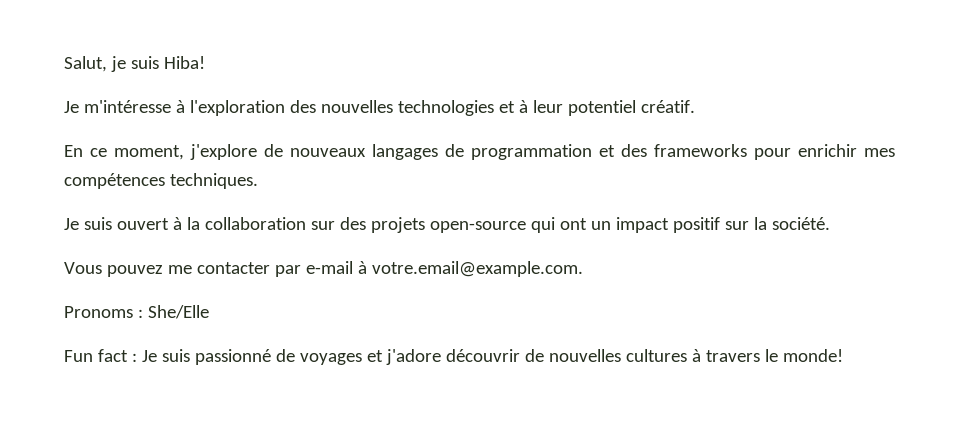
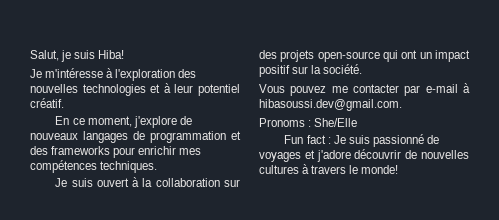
- Vous pouvez me contacter par e-mail à votre.email@example.com.
+ Vous pouvez me contacter par e-mail à hibasoussi.dev@gmail.com.

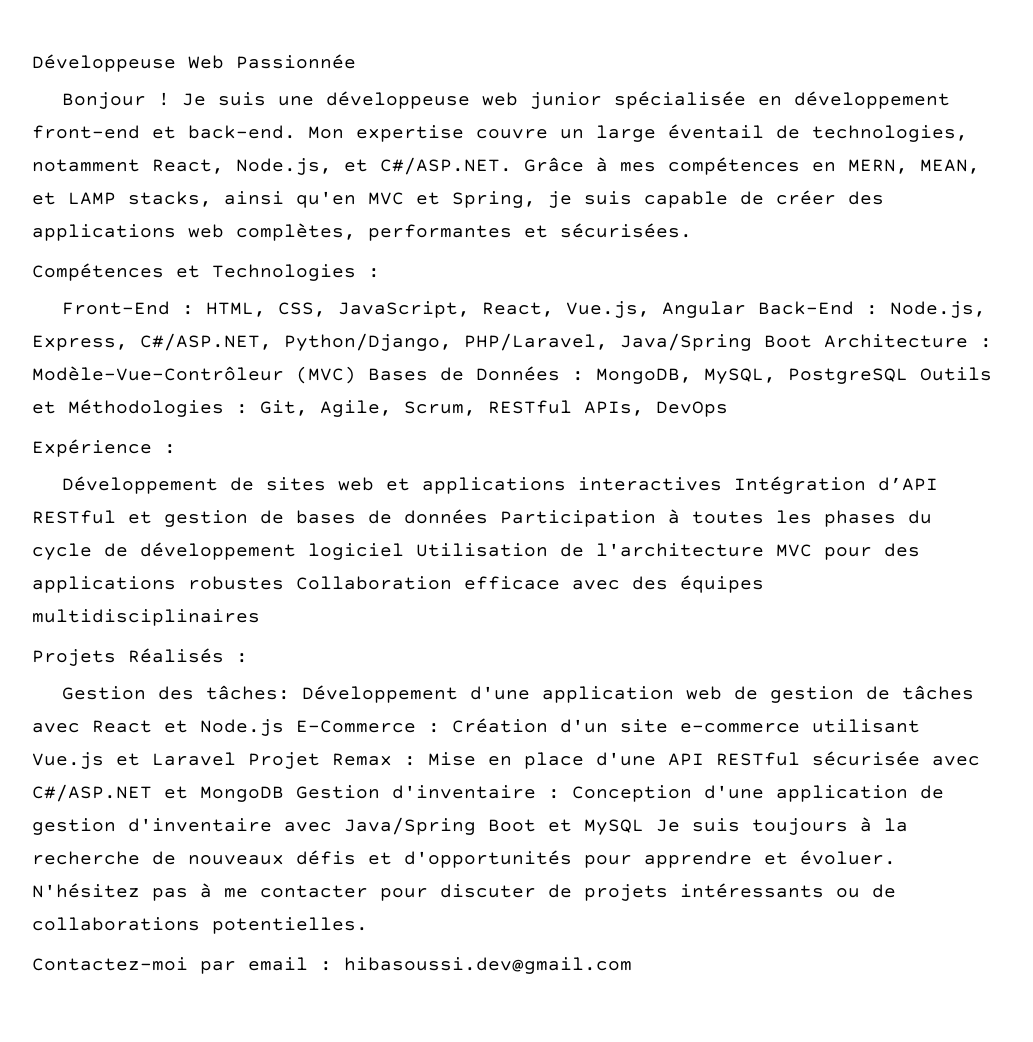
- Salut, je suis Hiba!
- Je m'intéresse à l'exploration des nouvelles technologies et à leur potentiel créatif.
- En ce moment, j'explore de nouveaux langages de programmation et des frameworks pour enrichir mes compétences techniques.
- Je suis ouvert à la collaboration sur des projets open-source qui ont un impact positif sur la société.
- Vous pouvez me contacter par e-mail à hibasoussi.dev@gmail.com.
- Pronoms : She/Elle
- Fun fact : Je suis passionné de voyages et j'adore découvrir de nouvelles cultures à travers le monde!
+ Développeuse Web Passionnée
+ Bonjour ! Je suis une développeuse web junior spécialisée en développement front-end et back-end. Mon expertise couvre un large éventail de technologies, notamment React, Node.js, et C#/ASP.NET. Grâce à mes compétences en MERN, MEAN, et LAMP stacks, ainsi qu'en MVC et Spring, je suis capable de créer des applications web complètes, performantes et sécurisées.
+ Compétences et Technologies :
+ Front-End : HTML, CSS, JavaScript, React, Vue.js, Angular Back-End : Node.js, Express, C#/ASP.NET, Python/Django, PHP/Laravel, Java/Spring Boot Architecture : Modèle-Vue-Contrôleur (MVC) Bases de Données : MongoDB, MySQL, PostgreSQL Outils et Méthodologies : Git, Agile, Scrum, RESTful APIs, DevOps
+ Expérience :
+ Développement de sites web et applications interactives Intégration d’API RESTful et gestion de bases de données Participation à toutes les phases du cycle de développement logiciel Utilisation de l'architecture MVC pour des applications robustes Collaboration efficace avec des équipes multidisciplinaires
+ Projets Réalisés :
+ Gestion des tâches: Développement d'une application web de gestion de tâches avec React et Node.js E-Commerce : Création d'un site e-commerce utilisant Vue.js et Laravel Projet Remax : Mise en place d'une API RESTful sécurisée avec C#/ASP.NET et MongoDB Gestion d'inventaire : Conception d'une application de gestion d'inventaire avec Java/Spring Boot et MySQL Je suis toujours à la recherche de nouveaux défis et d'opportunités pour apprendre et évoluer. N'hésitez pas à me contacter pour discuter de projets intéressants ou de collaborations potentielles.
+ Contactez-moi par email : hibasoussi.dev@gmail.com

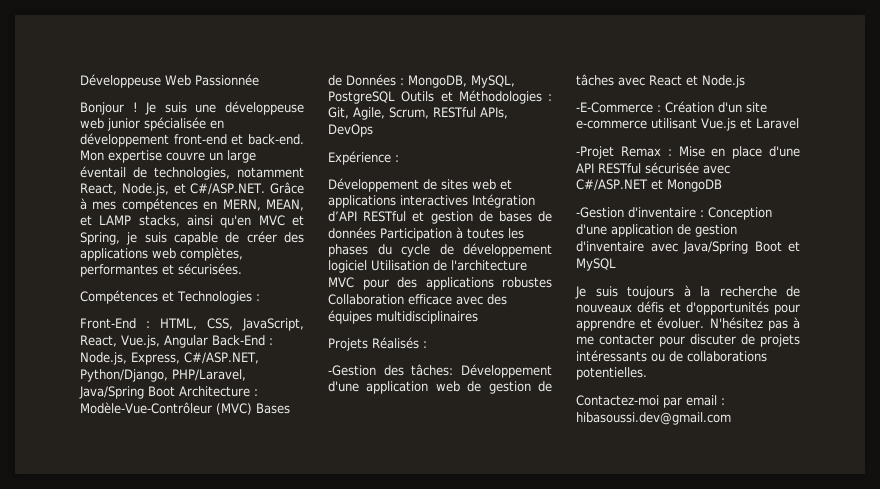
- Gestion des tâches:
+ -Gestion des tâches:
- Développement d'une application web de gestion de tâches avec React et Node.js E-Commerce :
+ Développement d'une application web de gestion de tâches avec React et Node.js
+ -E-Commerce :
- Création d'un site e-commerce utilisant Vue.js et Laravel Projet Remax :
+ Création d'un site e-commerce utilisant Vue.js et Laravel
+ -Projet Remax :
- Mise en place d'une API RESTful sécurisée avec C#/ASP.NET et MongoDB Gestion d'inventaire :
+ Mise en place d'une API RESTful sécurisée avec C#/ASP.NET et MongoDB
+ -Gestion d'inventaire :
- Conception d'une application de gestion d'inventaire avec Java/Spring Boot et MySQL Je suis toujours à la recherche de nouveaux défis et d'opportunités pour apprendre et évoluer.
+ Conception d'une application de gestion d'inventaire avec Java/Spring Boot et MySQL
+ Je suis toujours à la recherche de nouveaux défis et d'opportunités pour apprendre et évoluer.

